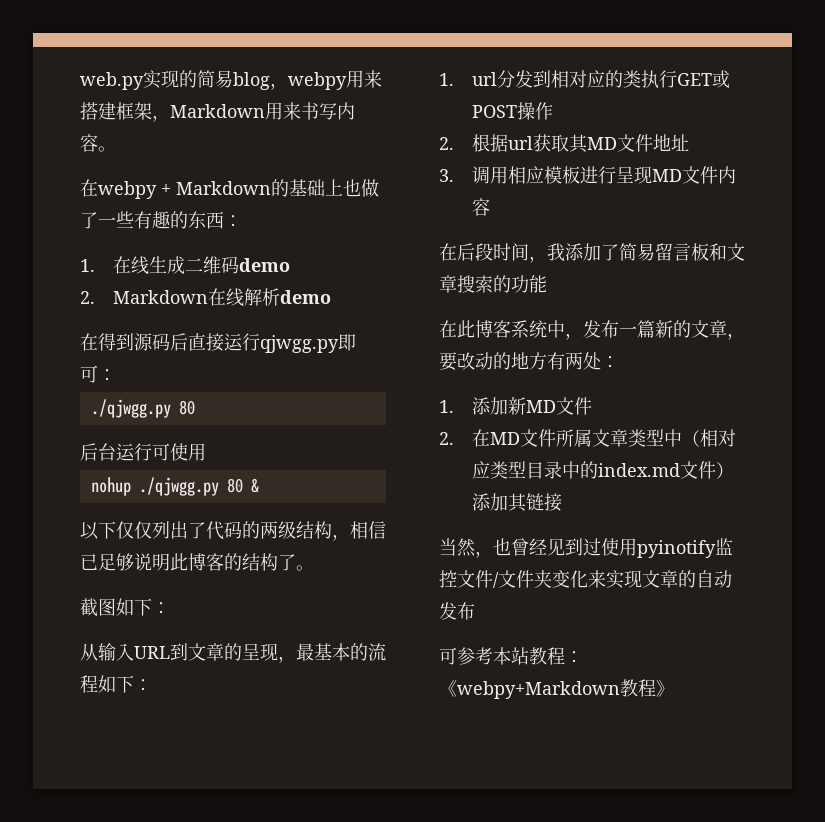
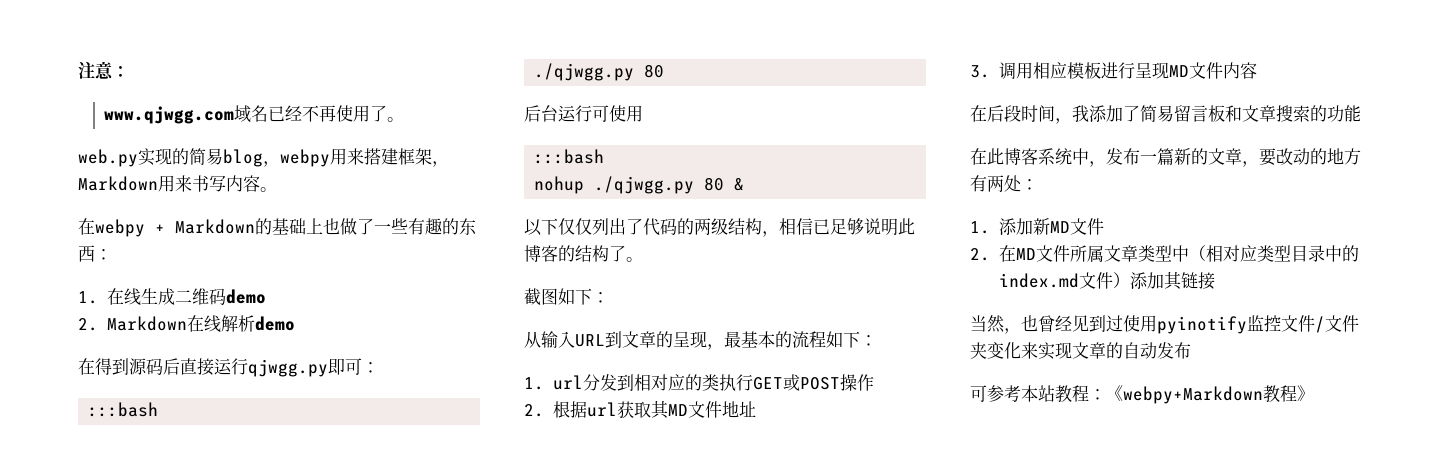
+ 注意：
+ www.qjwgg.com域名已经不再使用了。
  在得到源码后直接运行qjwgg.py即可：
+ :::bash
  后台运行可使用
+ :::bash

